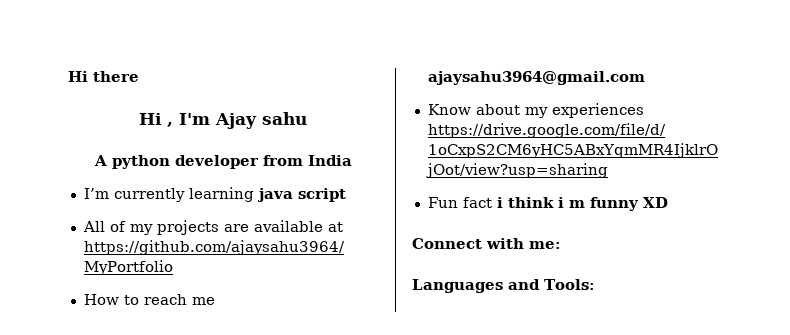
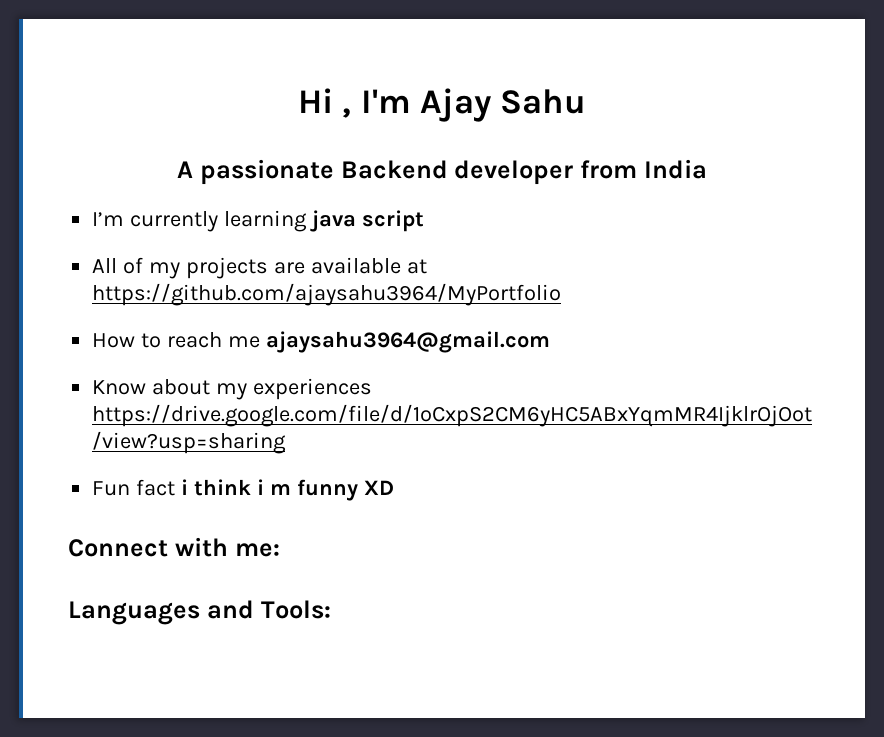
- Hi there
- Hi , I'm Ajay sahu
+ Hi , I'm Ajay Sahu
- A python developer from India
+ A passionate Backend developer from India

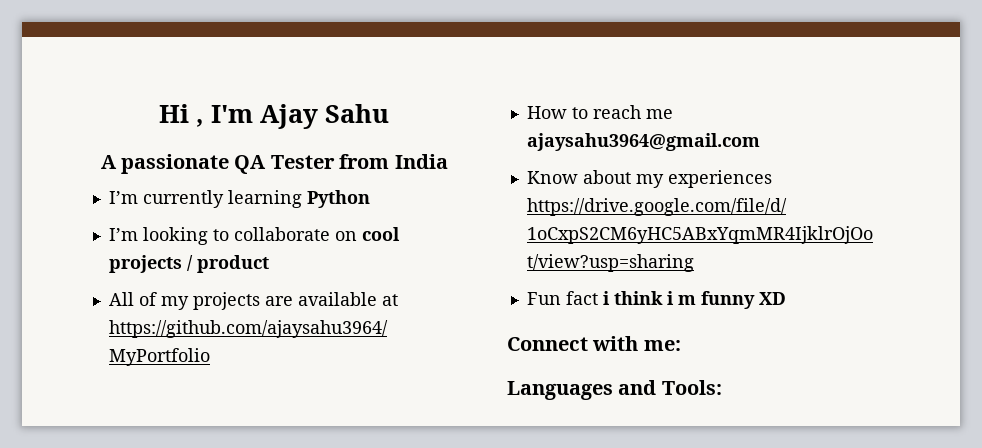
- A passionate Backend developer from India
+ A passionate QA Tester from India
- I’m currently learning java script
+ I’m currently learning Python
+ I’m looking to collaborate on cool projects / product

